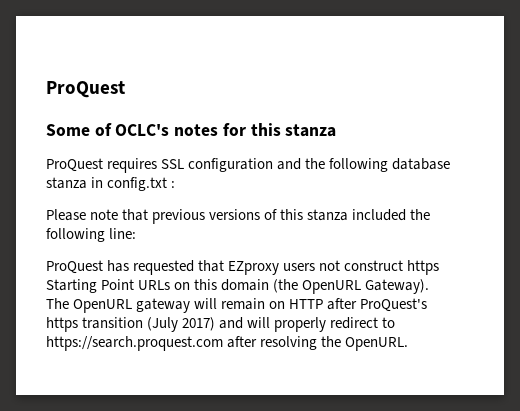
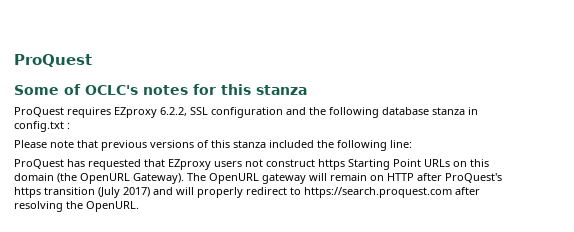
- ProQuest requires SSL configuration and the following database stanza in config.txt :
+ ProQuest requires EZproxy 6.2.2, SSL configuration and the following database stanza in config.txt :

